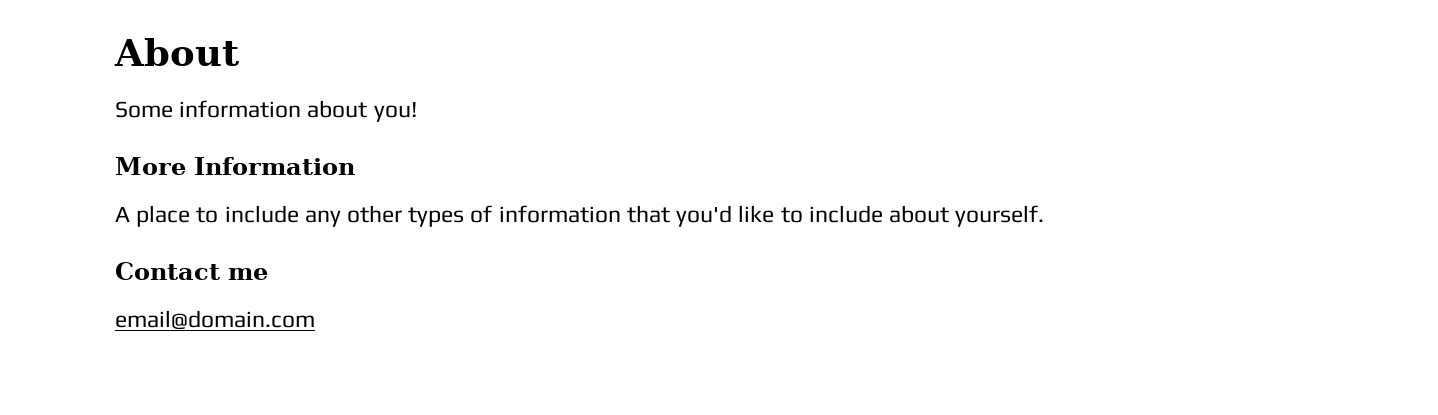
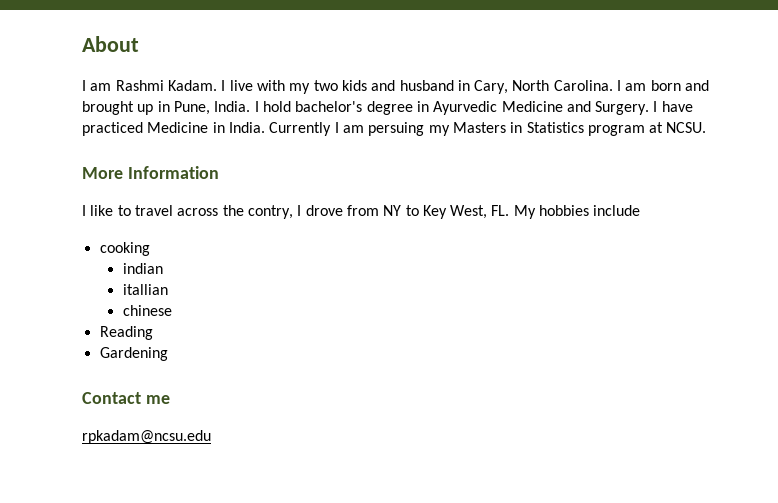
- Some information about you!
+ I am Rashmi Kadam. I live with my two kids and husband in Cary, North Carolina. I am born and brought up in Pune, India. I hold bachelor's degree in Ayurvedic Medicine and Surgery. I have practiced Medicine in India. Currently I am persuing my Masters in Statistics program at NCSU.
  More Information
- A place to include any other types of information that you'd like to include about yourself.
+ I like to travel across the contry, I drove from NY to Key West, FL. My hobbies include
+ cooking
+ indian
+ itallian
+ chinese
+ Reading
+ Gardening
- email@domain.com
+ rpkadam@ncsu.edu

